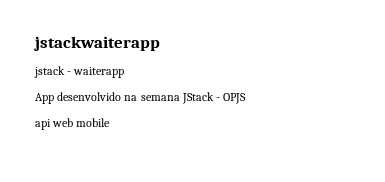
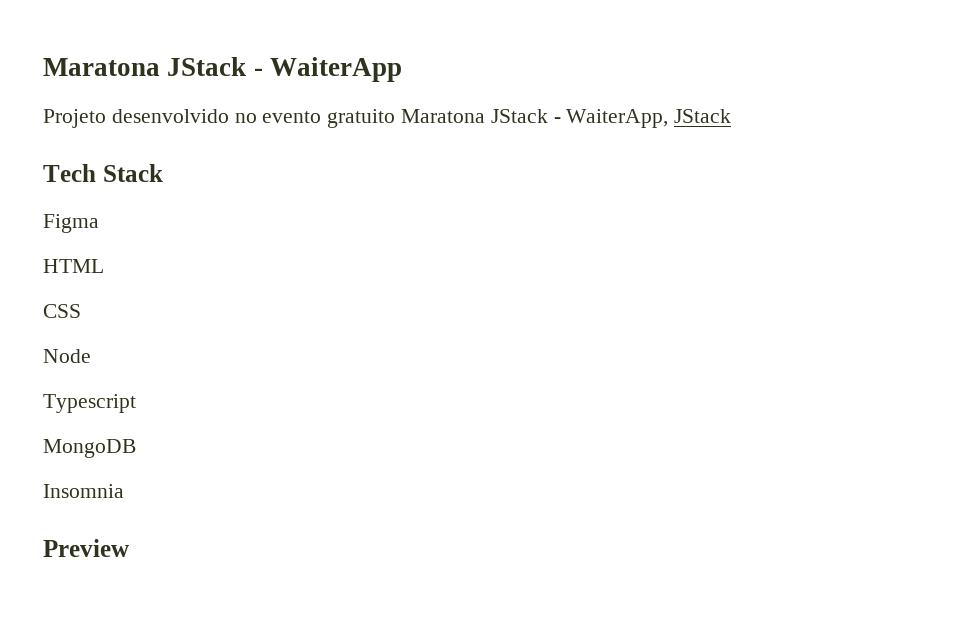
- jstackwaiterapp
- jstack - waiterapp
- App desenvolvido na semana JStack - OPJS
- api web mobile
+ Maratona JStack - WaiterApp
+ Projeto desenvolvido no evento gratuito Maratona JStack - WaiterApp, JStack
+ Tech Stack
+ Figma
+ HTML
+ CSS
+ Node
+ Typescript
+ MongoDB
+ Insomnia
+ Preview

